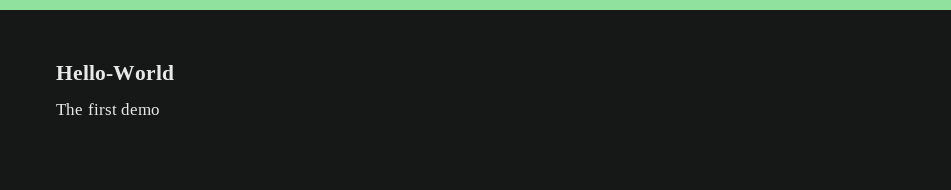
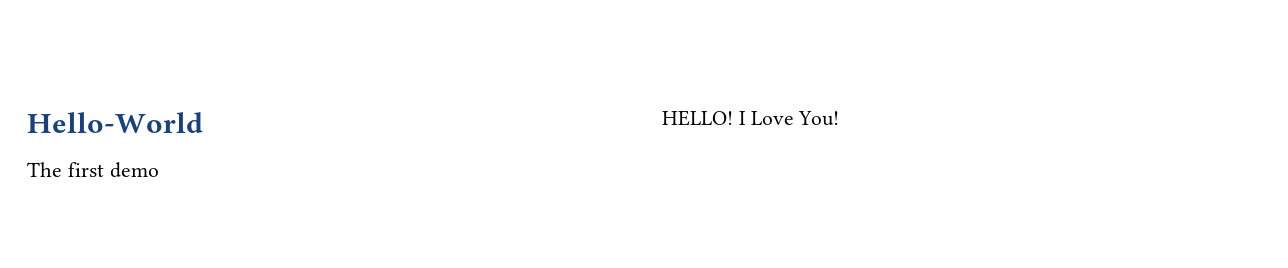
+ HELLO! I Love You!

